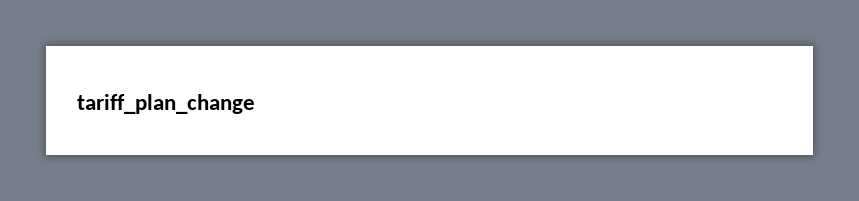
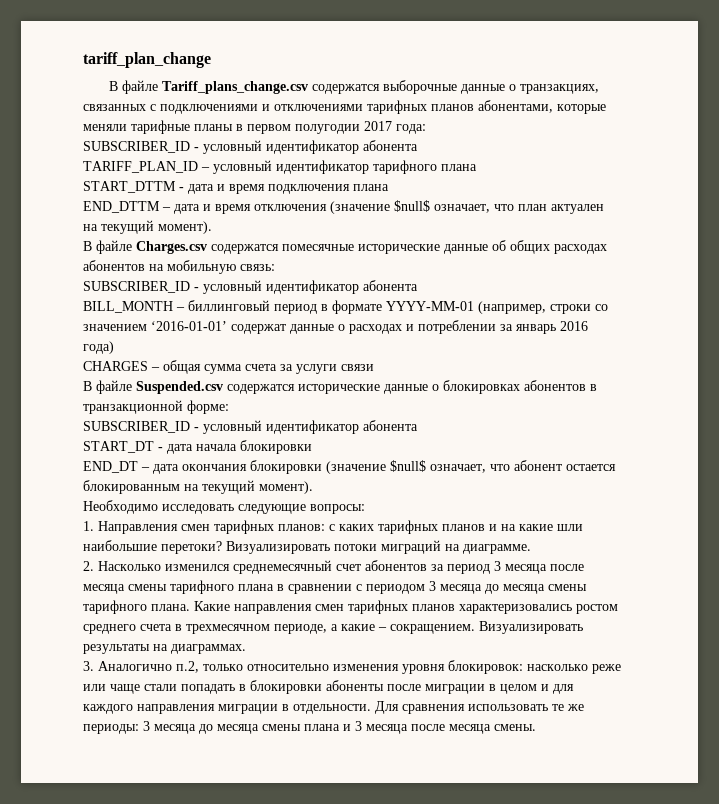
+ В файле Tariff_plans_change.csv содержатся выборочные данные о транзакциях, связанных с подключениями и отключениями тарифных планов абонентами, которые меняли тарифные планы в первом полугодии 2017 года:
+ SUBSCRIBER_ID - условный идентификатор абонента
+ TARIFF_PLAN_ID – условный идентификатор тарифного плана
+ START_DTTM - дата и время подключения плана
+ END_DTTM – дата и время отключения (значение $null$ означает, что план актуален на текущий момент).
+ В файле Charges.csv содержатся помесячные исторические данные об общих расходах абонентов на мобильную связь:
+ SUBSCRIBER_ID - условный идентификатор абонента
+ BILL_MONTH – биллинговый период в формате YYYY-MM-01 (например, строки со значением ‘2016-01-01’ содержат данные о расходах и потреблении за январь 2016 года)
+ CHARGES – общая сумма счета за услуги связи
+ В файле Suspended.csv содержатся исторические данные о блокировках абонентов в транзакционной форме:
+ SUBSCRIBER_ID - условный идентификатор абонента
+ START_DT - дата начала блокировки
+ END_DT – дата окончания блокировки (значение $null$ означает, что абонент остается блокированным на текущий момент).
+ Необходимо исследовать следующие вопросы:
+ 1. Направления смен тарифных планов: с каких тарифных планов и на какие шли наибольшие перетоки? Визуализировать потоки миграций на диаграмме.
+ 2. Насколько изменился среднемесячный счет абонентов за период 3 месяца после месяца смены тарифного плана в сравнении с периодом 3 месяца до месяца смены тарифного плана. Какие направления смен тарифных планов характеризовались ростом среднего счета в трехмесячном периоде, а какие – сокращением. Визуализировать результаты на диаграммах.
+ 3. Аналогично п.2, только относительно изменения уровня блокировок: насколько реже или чаще стали попадать в блокировки абоненты после миграции в целом и для каждого направления миграции в отдельности. Для сравнения использовать те же периоды: 3 месяца до месяца смены плана и 3 месяца после месяца смены.

